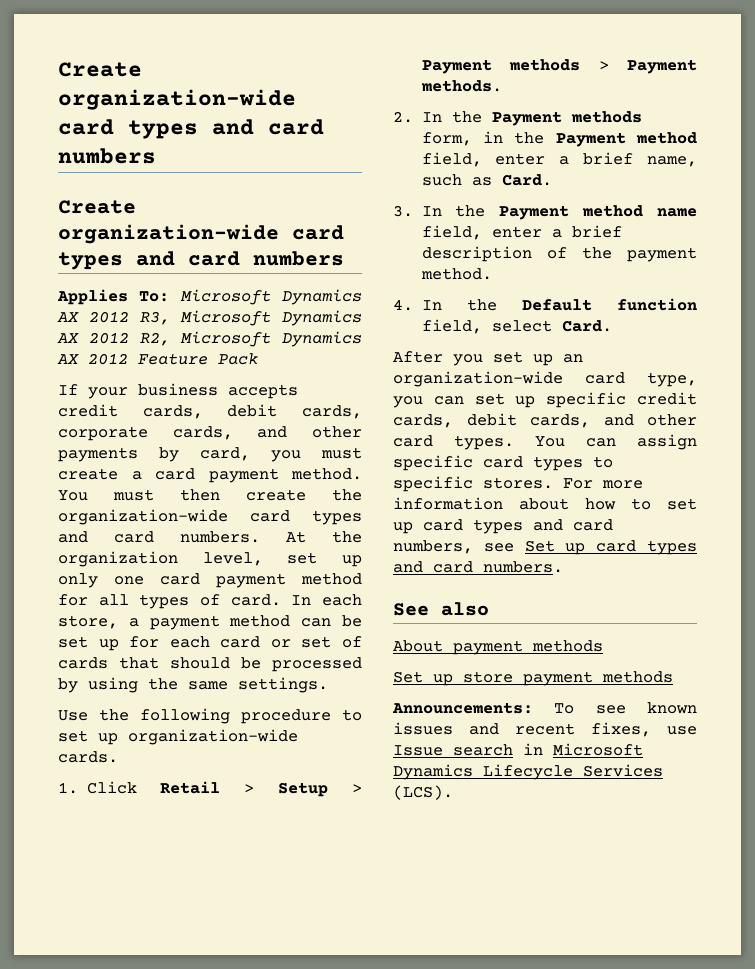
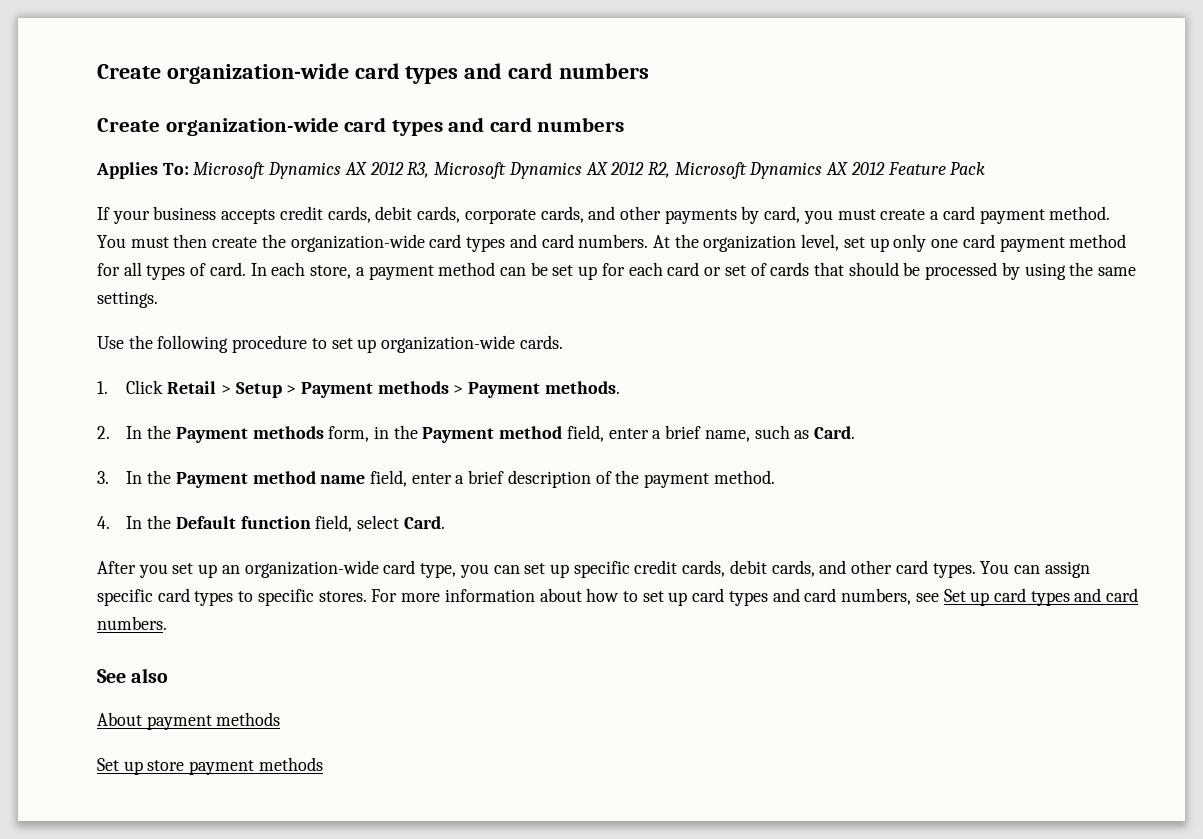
- Announcements: To see known issues and recent fixes, use Issue search in Microsoft Dynamics Lifecycle Services (LCS).

